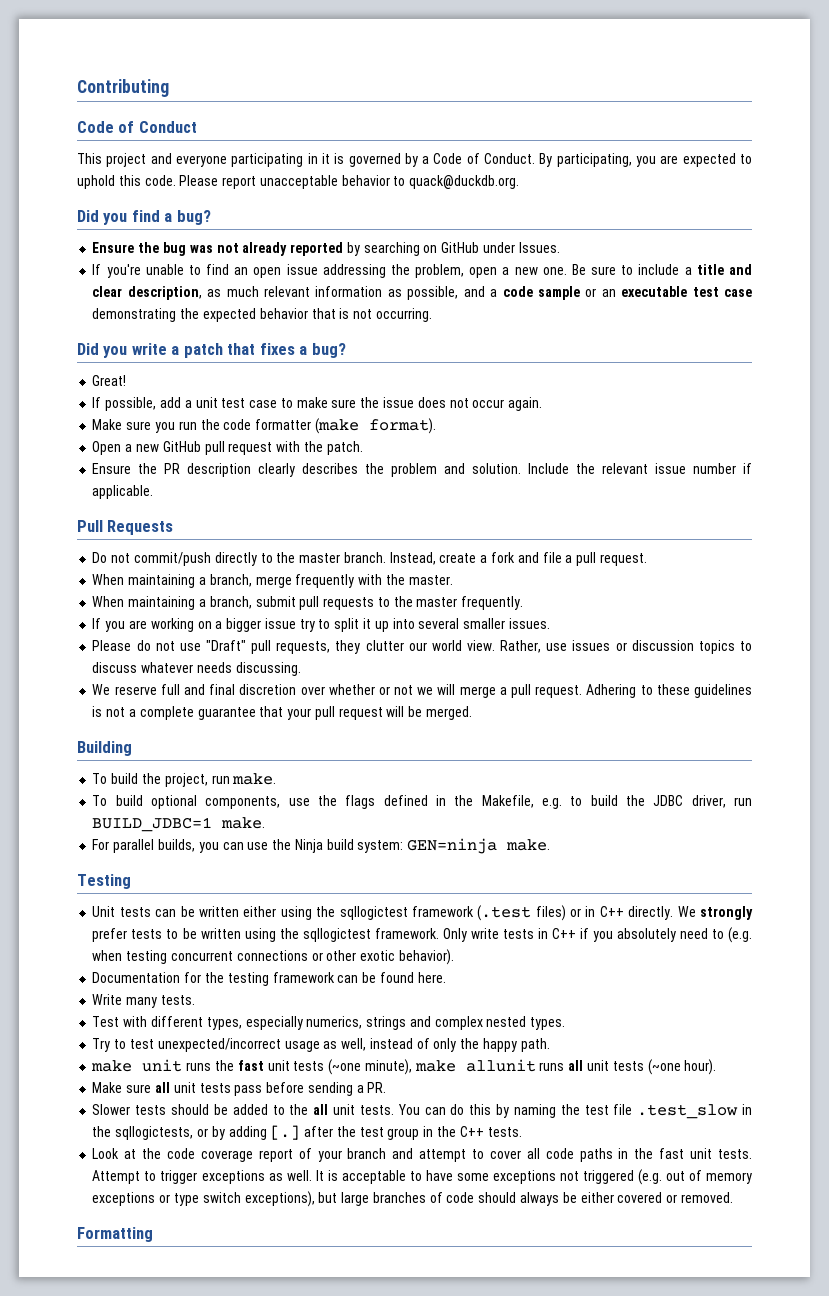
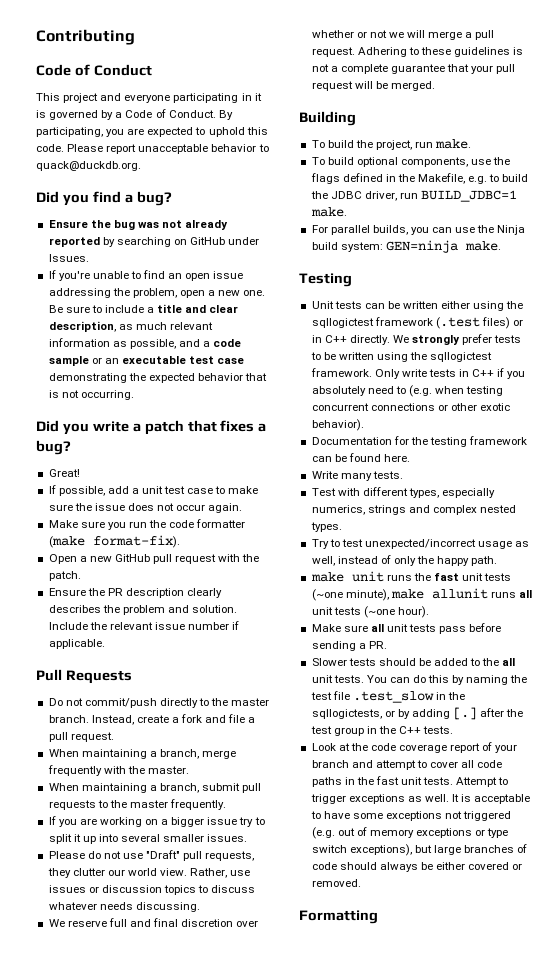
- Make sure you run the code formatter (make format).
+ Make sure you run the code formatter (make format-fix).

